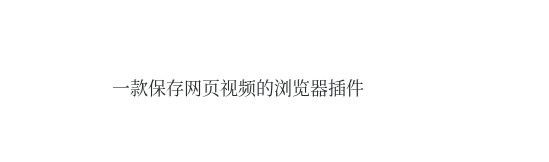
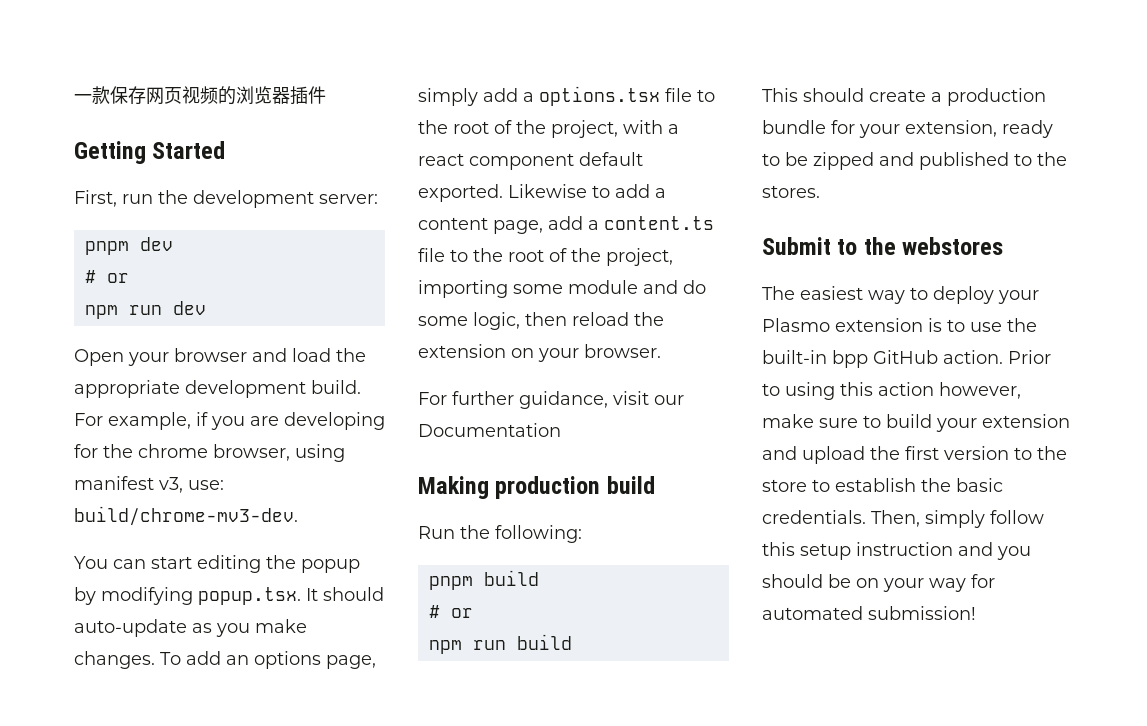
+ Getting Started
+ First, run the development server:
+ pnpm dev
+ # or
+ npm run dev
+ Open your browser and load the appropriate development build. For example, if you are developing for the chrome browser, using manifest v3, use: build/chrome-mv3-dev.
+ You can start editing the popup by modifying popup.tsx. It should auto-update as you make changes. To add an options page, simply add a options.tsx file to the root of the project, with a react component default exported. Likewise to add a content page, add a content.ts file to the root of the project, importing some module and do some logic, then reload the extension on your browser.
+ For further guidance, visit our Documentation
+ Making production build
+ Run the following:
+ pnpm build
+ # or
+ npm run build
+ This should create a production bundle for your extension, ready to be zipped and published to the stores.
+ Submit to the webstores
+ The easiest way to deploy your Plasmo extension is to use the built-in bpp GitHub action. Prior to using this action however, make sure to build your extension and upload the first version to the store to establish the basic credentials. Then, simply follow this setup instruction and you should be on your way for automated submission!

